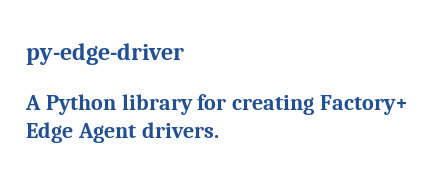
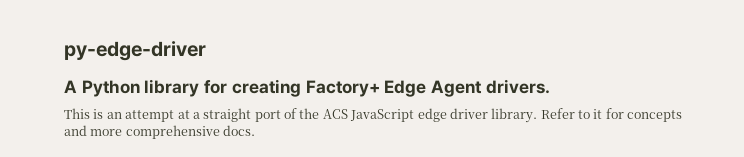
+ This is an attempt at a straight port of the ACS JavaScript edge driver library. Refer to it for concepts and more comprehensive docs.

